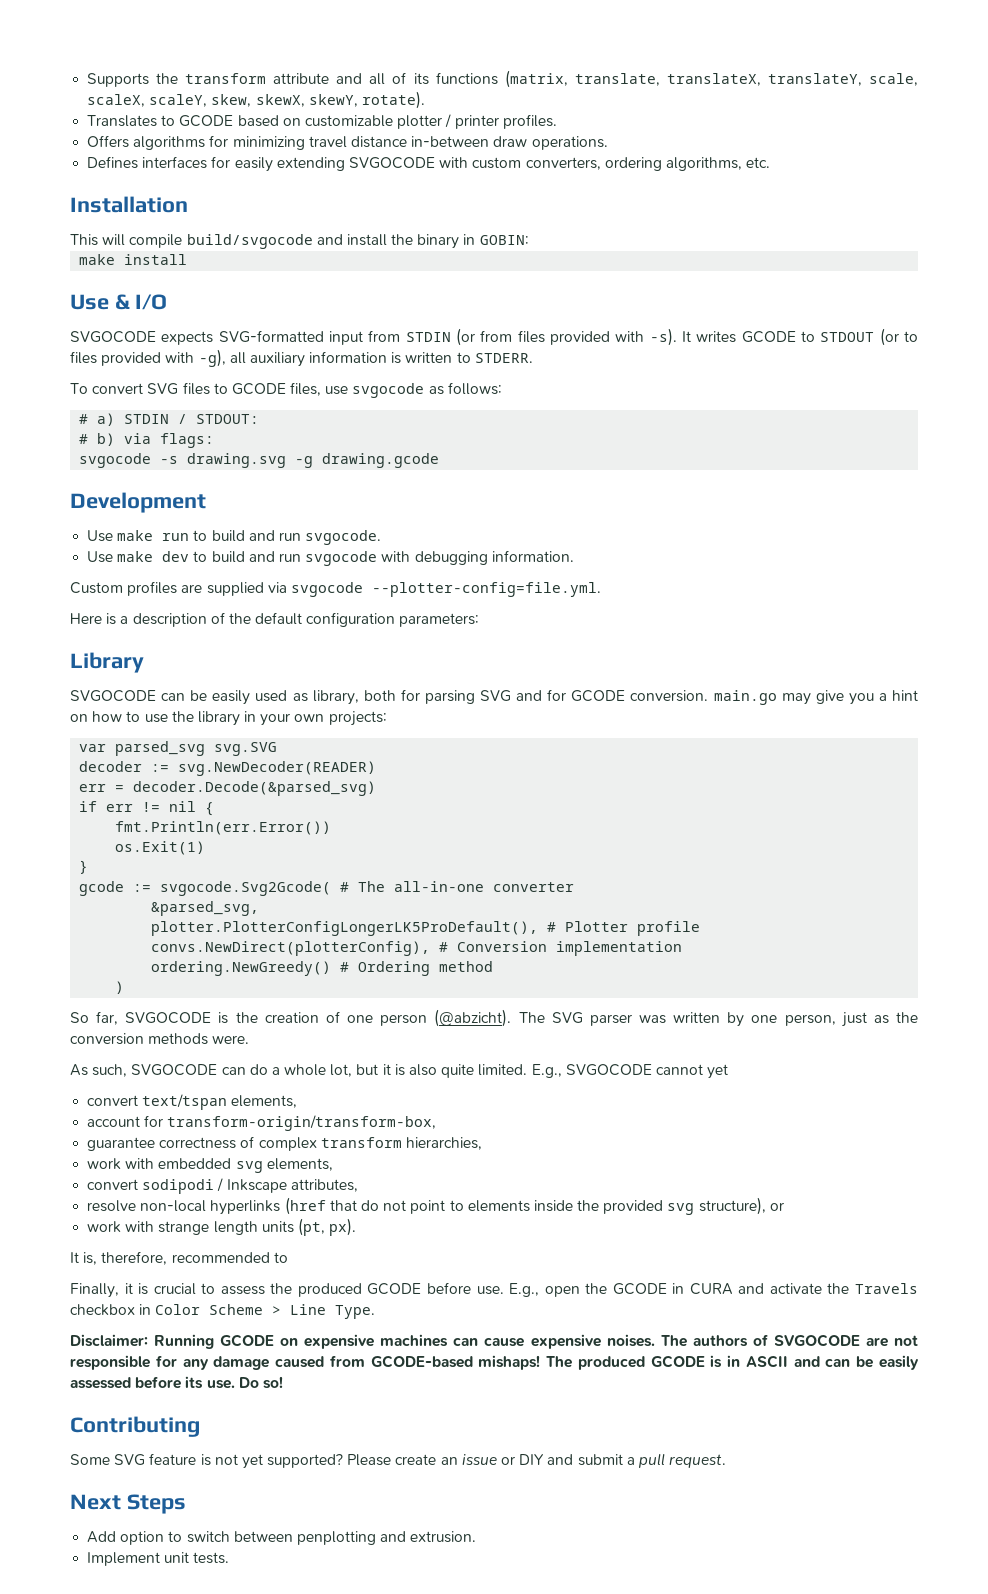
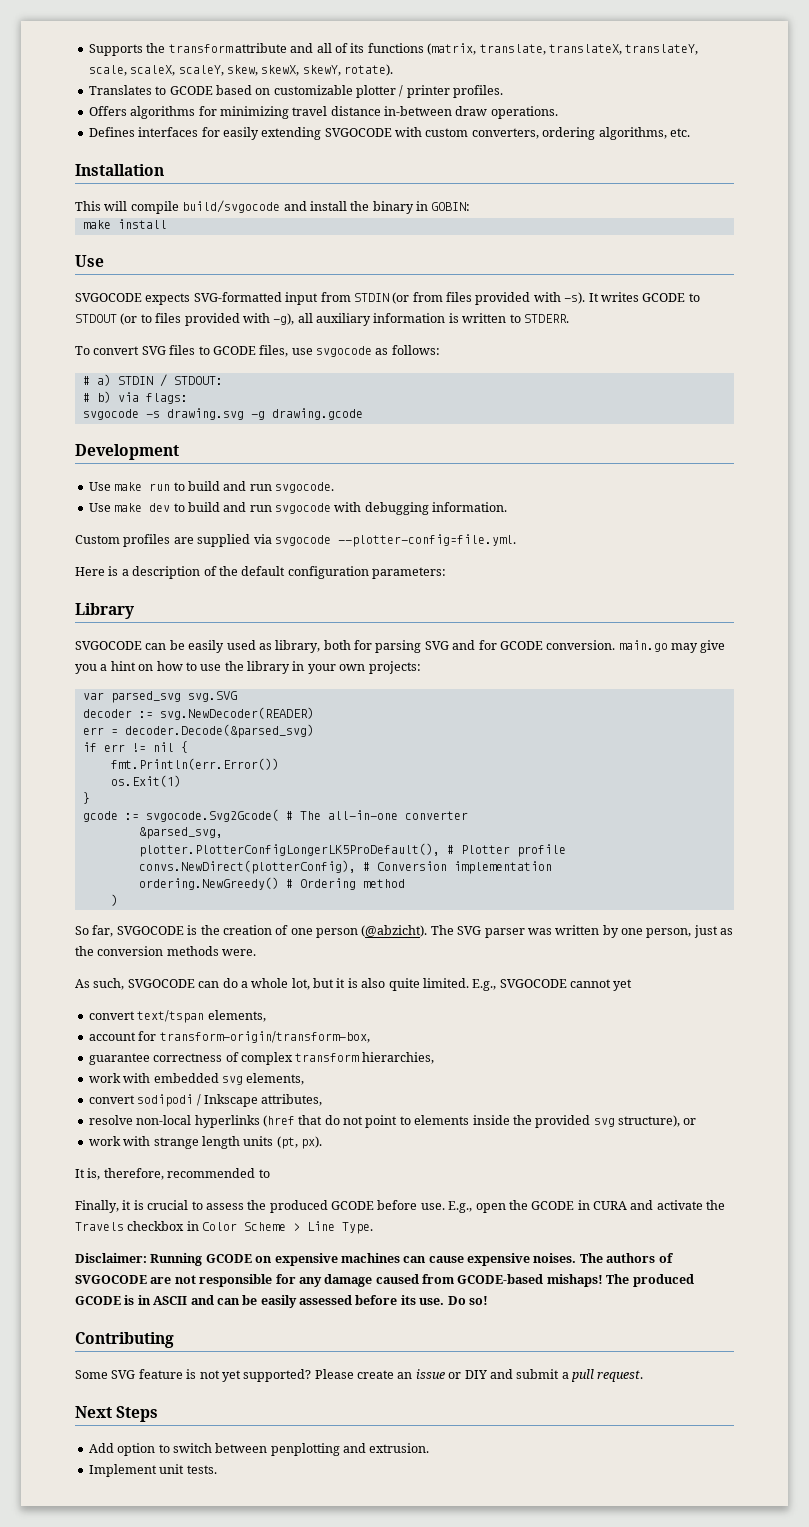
  make install
- Use & I/O
+ Use

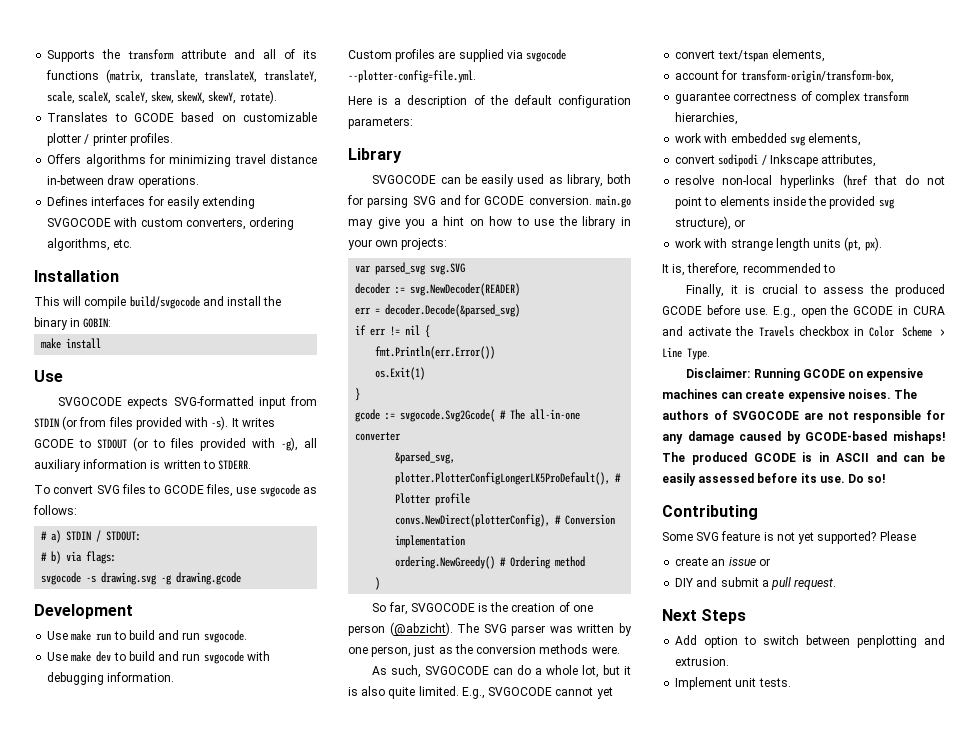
- Disclaimer: Running GCODE on expensive machines can cause expensive noises.
+ Disclaimer: Running GCODE on expensive machines can create expensive noises.
- The authors of SVGOCODE are not responsible for any damage caused from GCODE-based mishaps!
+ The authors of SVGOCODE are not responsible for any damage caused by GCODE-based mishaps!
- Please create an issue or DIY and submit a pull request.
+ Please
+ create an issue or
+ DIY and submit a pull request.

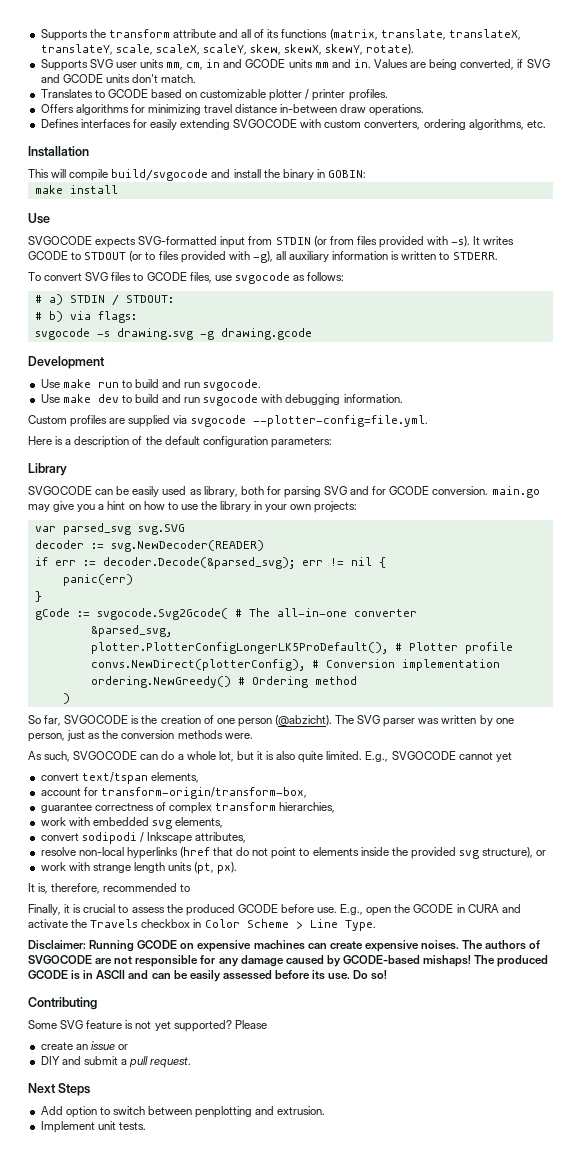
+ Supports SVG user units mm, cm, in and GCODE units mm and in. Values are being converted, if SVG and GCODE units don't match.
- err = decoder.Decode(&parsed_svg)
- if err != nil {
+ if err := decoder.Decode(&parsed_svg); err != nil {
- fmt.Println(err.Error())
- os.Exit(1)
+ panic(err)
- gcode := svgocode.Svg2Gcode( # The all-in-one converter
+ gCode := svgocode.Svg2Gcode( # The all-in-one converter

